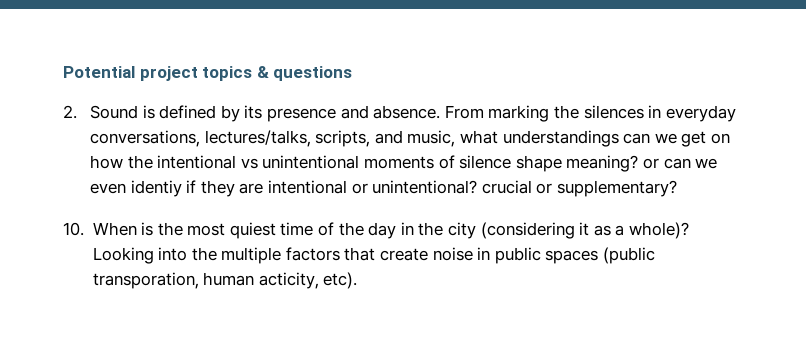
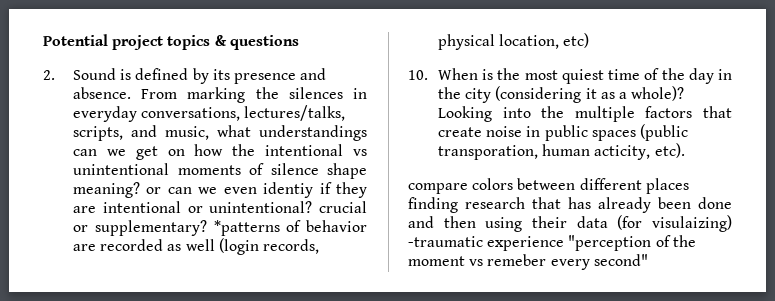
+ *patterns of behavior are recorded as well (login records, physical location, etc)
+ compare colors between different places finding research that has already been done and then using their data (for visulaizing) -traumatic experience "perception of the moment vs remeber every second"

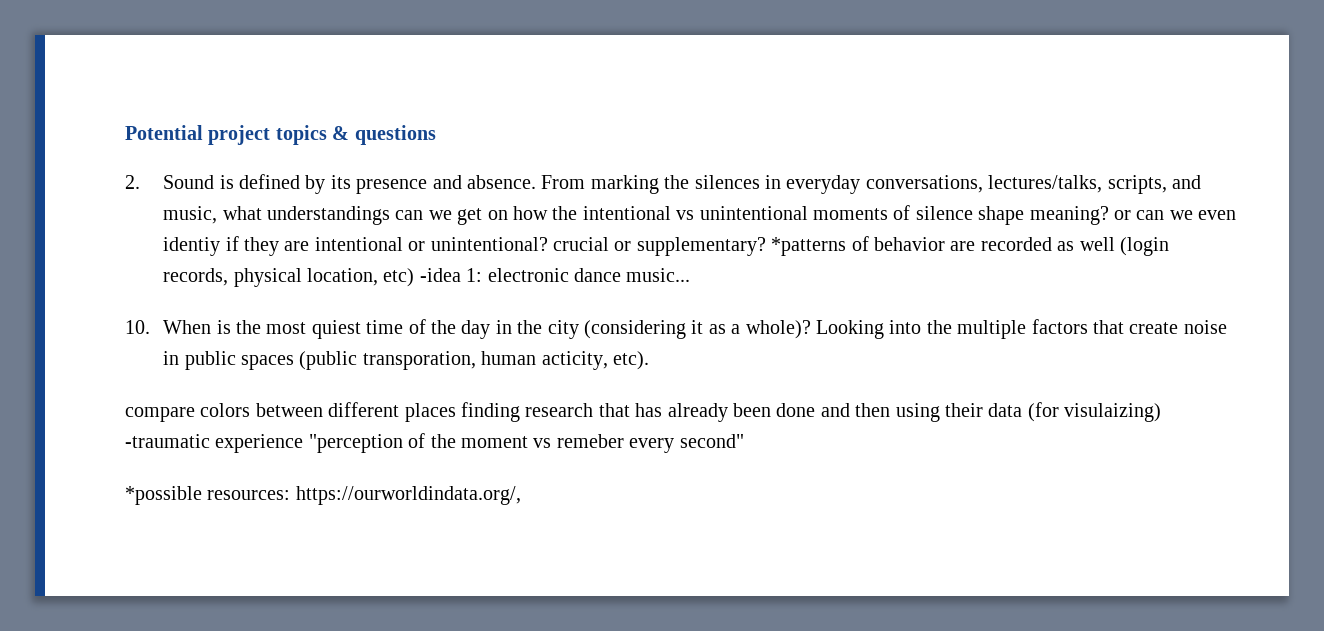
- *patterns of behavior are recorded as well (login records, physical location, etc)
+ *patterns of behavior are recorded as well (login records, physical location, etc) -idea 1: electronic dance music...
+ *possible resources: https://ourworldindata.org/,

